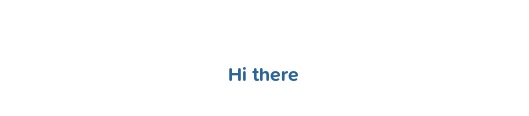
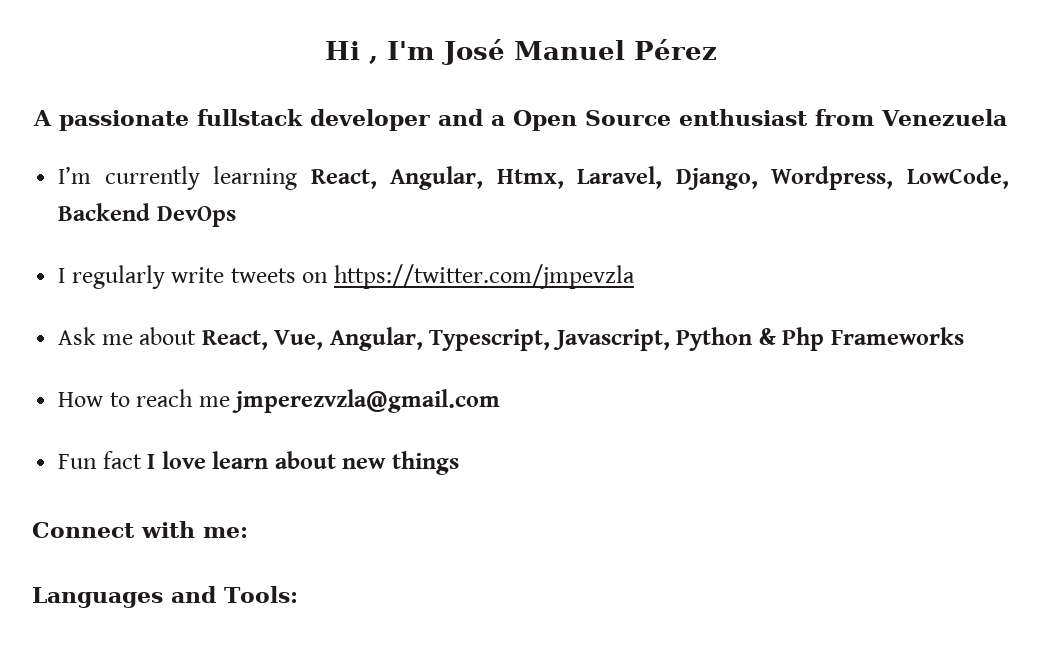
- Hi there
+ Hi , I'm José Manuel Pérez
+ A passionate fullstack developer and a Open Source enthusiast from Venezuela
+ I’m currently learning React, Angular, Htmx, Laravel, Django, Wordpress, LowCode, Backend DevOps
+ I regularly write tweets on https://twitter.com/jmpevzla
+ Ask me about React, Vue, Angular, Typescript, Javascript, Python & Php Frameworks
+ How to reach me jmperezvzla@gmail.com
+ Fun fact I love learn about new things
+ Connect with me:
+ Languages and Tools:

